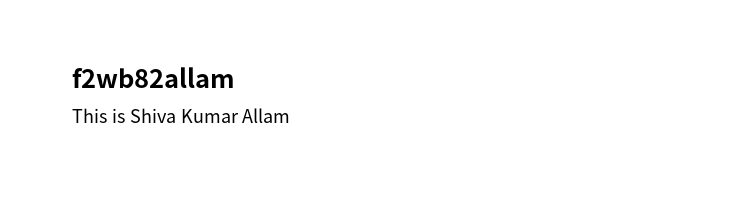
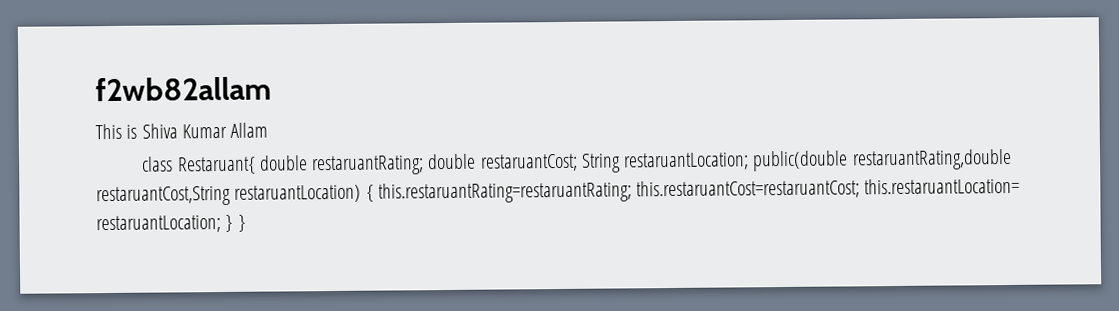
+ class Restaruant{ double restaruantRating; double restaruantCost; String restaruantLocation; public(double restaruantRating,double restaruantCost,String restaruantLocation) { this.restaruantRating=restaruantRating; this.restaruantCost=restaruantCost; this.restaruantLocation= restaruantLocation; } }

